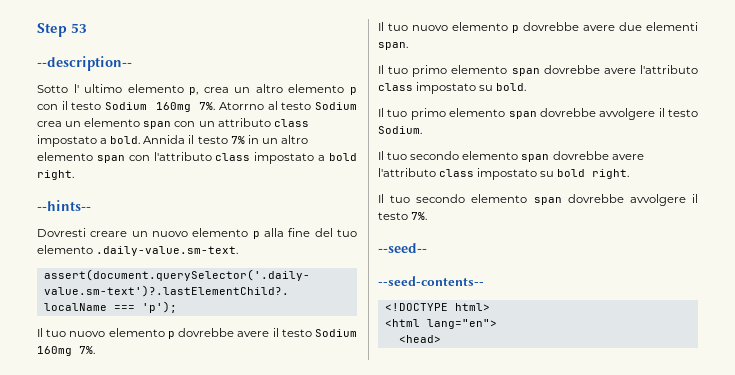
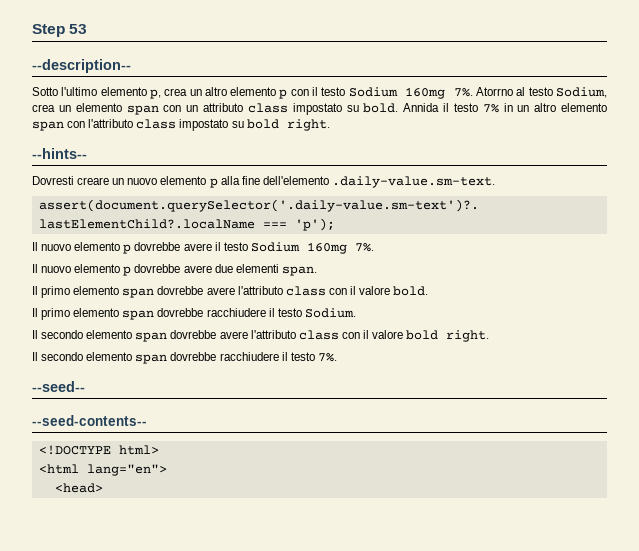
- Sotto l' ultimo elemento p, crea un altro elemento p con il testo Sodium 160mg 7%.
+ Sotto l'ultimo elemento p, crea un altro elemento p con il testo Sodium 160mg 7%.
- Atorrno al testo Sodium crea un elemento span con un attributo class impostato a bold.
+ Atorrno al testo Sodium, crea un elemento span con un attributo class impostato su bold.
- Annida il testo 7% in un altro elemento span con l'attributo class impostato a bold right.
+ Annida il testo 7% in un altro elemento span con l'attributo class impostato su bold right.
- Dovresti creare un nuovo elemento p alla fine del tuo elemento .daily-value.sm-text.
+ Dovresti creare un nuovo elemento p alla fine dell'elemento .daily-value.sm-text.
- Il tuo nuovo elemento p dovrebbe avere il testo Sodium 160mg 7%.
+ Il nuovo elemento p dovrebbe avere il testo Sodium 160mg 7%.
- Il tuo nuovo elemento p dovrebbe avere due elementi span.
+ Il nuovo elemento p dovrebbe avere due elementi span.
- Il tuo primo elemento span dovrebbe avere l'attributo class impostato su bold.
+ Il primo elemento span dovrebbe avere l'attributo class con il valore bold.
- Il tuo primo elemento span dovrebbe avvolgere il testo Sodium.
+ Il primo elemento span dovrebbe racchiudere il testo Sodium.
- Il tuo secondo elemento span dovrebbe avere l'attributo class impostato su bold right.
+ Il secondo elemento span dovrebbe avere l'attributo class con il valore bold right.
- Il tuo secondo elemento span dovrebbe avvolgere il testo 7%.
+ Il secondo elemento span dovrebbe racchiudere il testo 7%.

